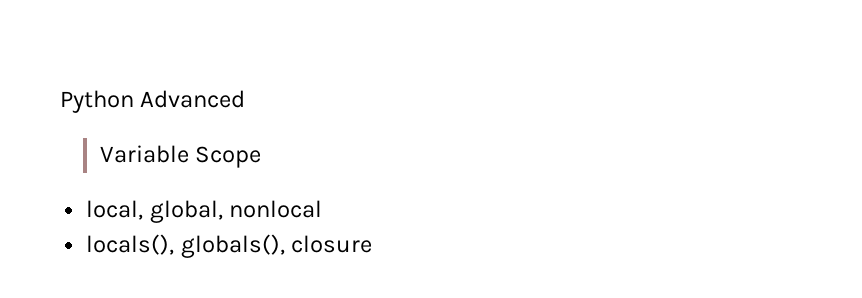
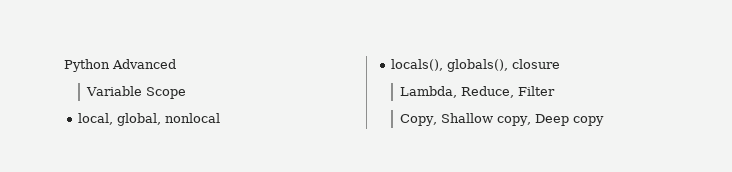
+ Lambda, Reduce, Filter
+ Copy, Shallow copy, Deep copy

